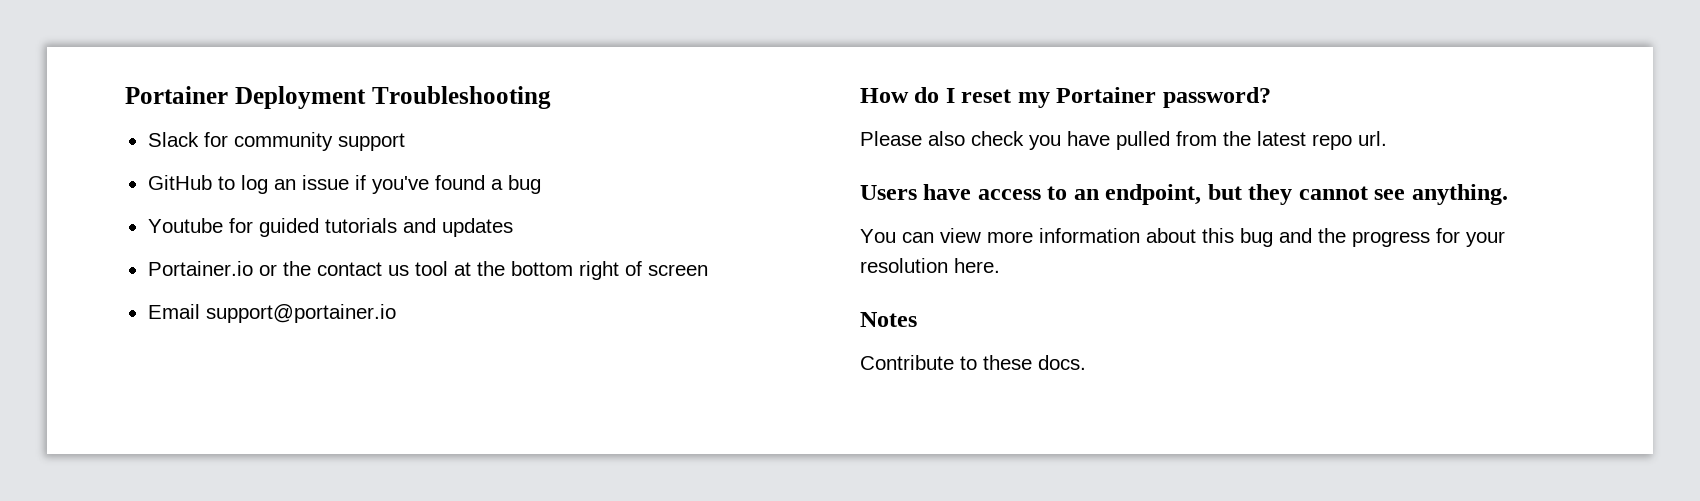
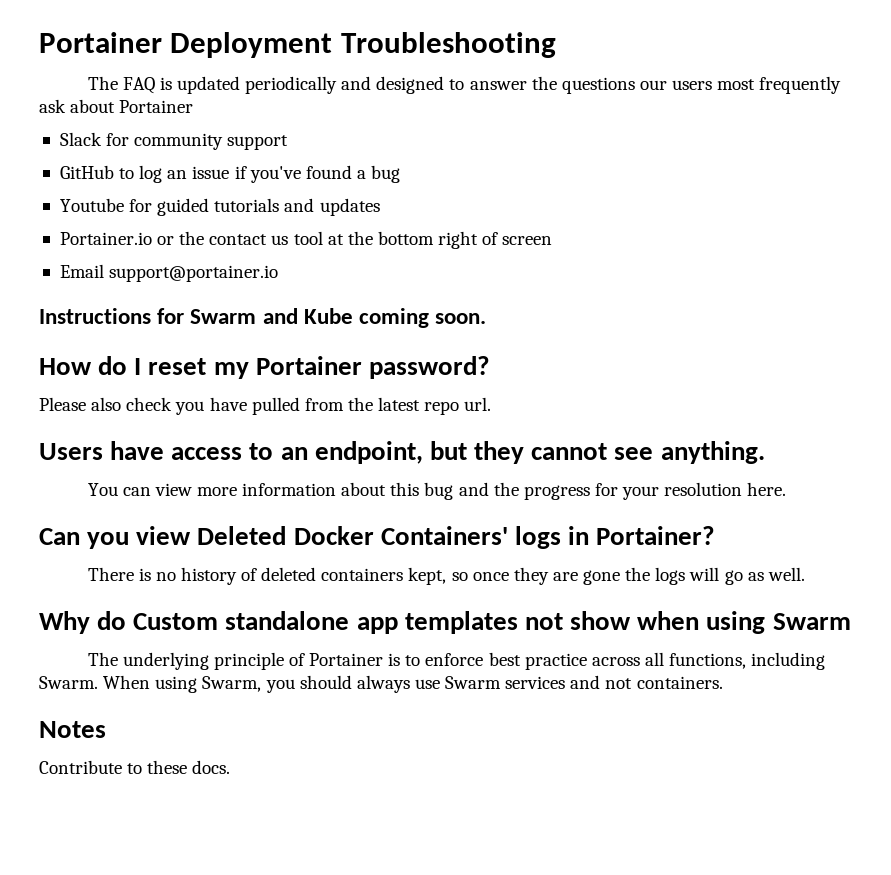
+ The FAQ is updated periodically and designed to answer the questions our users most frequently ask about Portainer
+ Instructions for Swarm and Kube coming soon.
+ Can you view Deleted Docker Containers' logs in Portainer?
+ There is no history of deleted containers kept, so once they are gone the logs will go as well.
+ Why do Custom standalone app templates not show when using Swarm
+ The underlying principle of Portainer is to enforce best practice across all functions, including Swarm. When using Swarm, you should always use Swarm services and not containers.

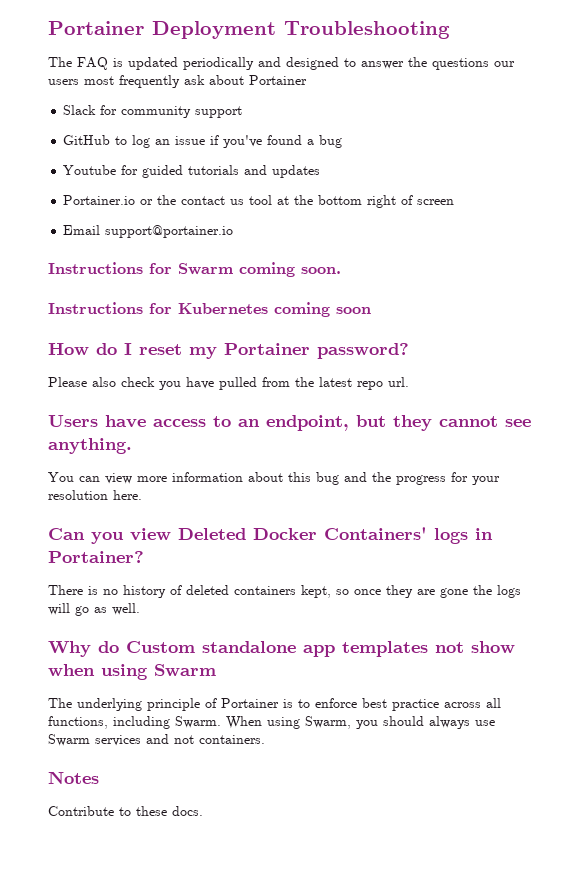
- Instructions for Swarm and Kube coming soon.
+ Instructions for Swarm coming soon.
+ Instructions for Kubernetes coming soon

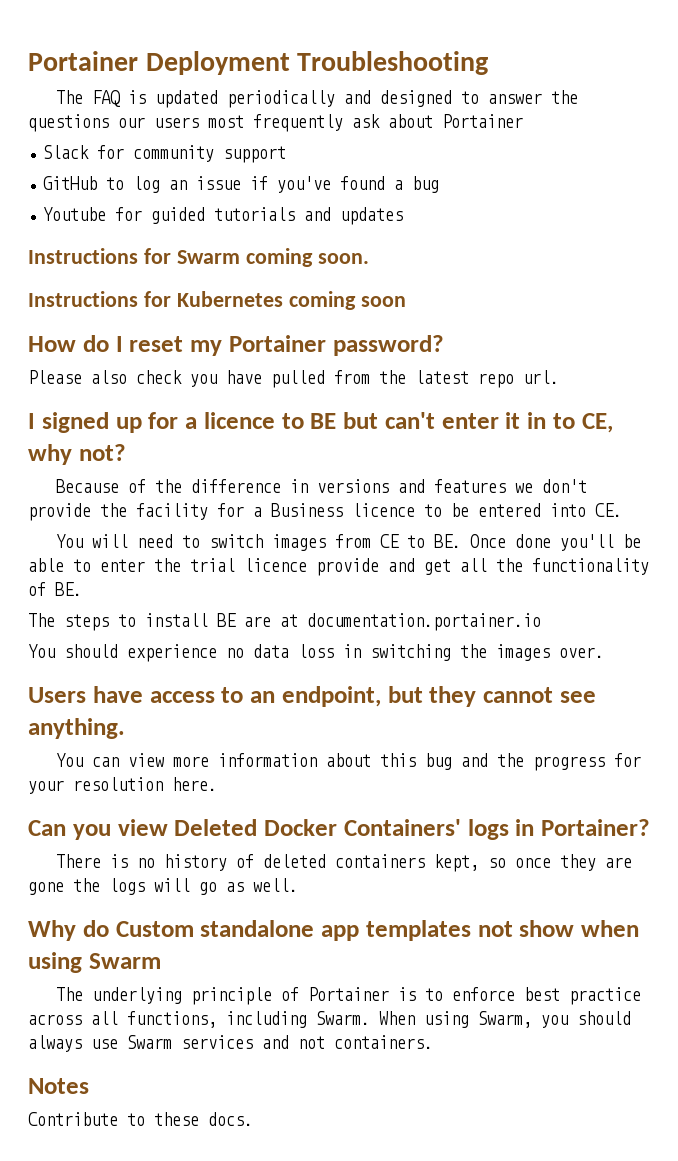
- Portainer.io or the contact us tool at the bottom right of screen
- Email support@portainer.io
+ I signed up for a licence to BE but can't enter it in to CE, why not?
+ Because of the difference in versions and features we don't provide the facility for a Business licence to be entered into CE.
+ You will need to switch images from CE to BE. Once done you'll be able to enter the trial licence provide and get all the functionality of BE.
+ The steps to install BE are at documentation.portainer.io
+ You should experience no data loss in switching the images over.

